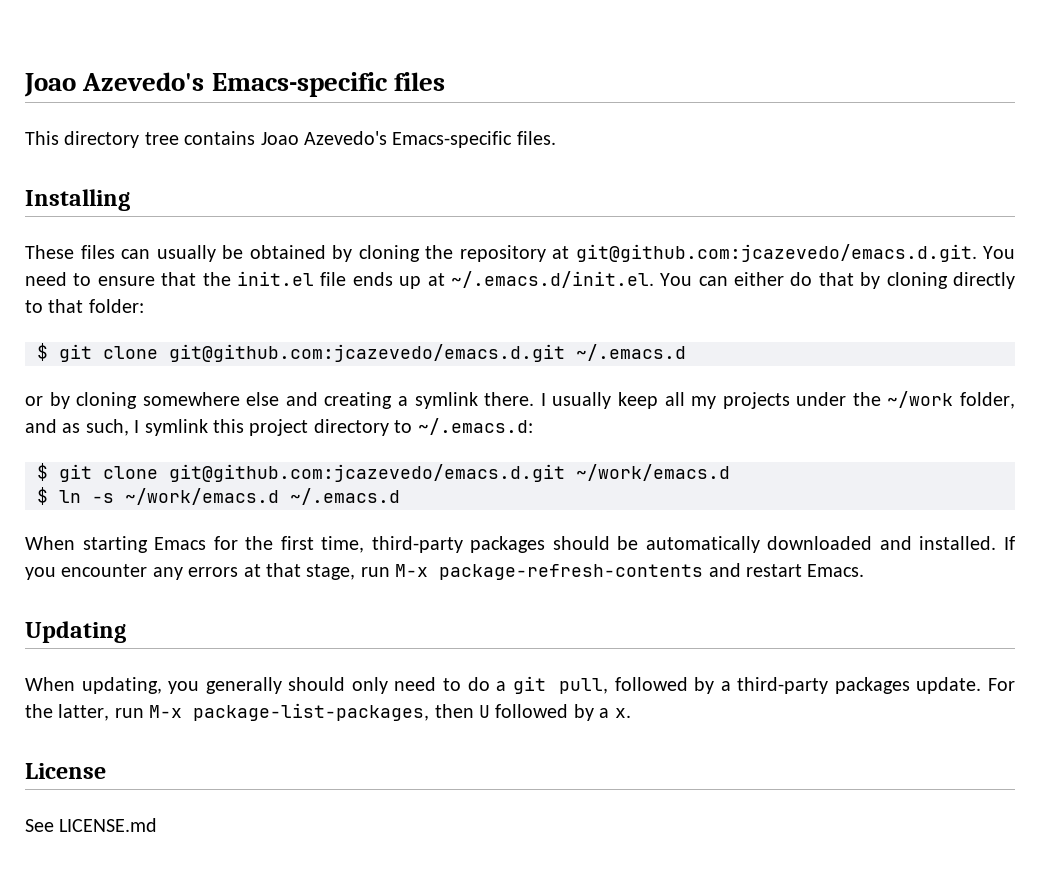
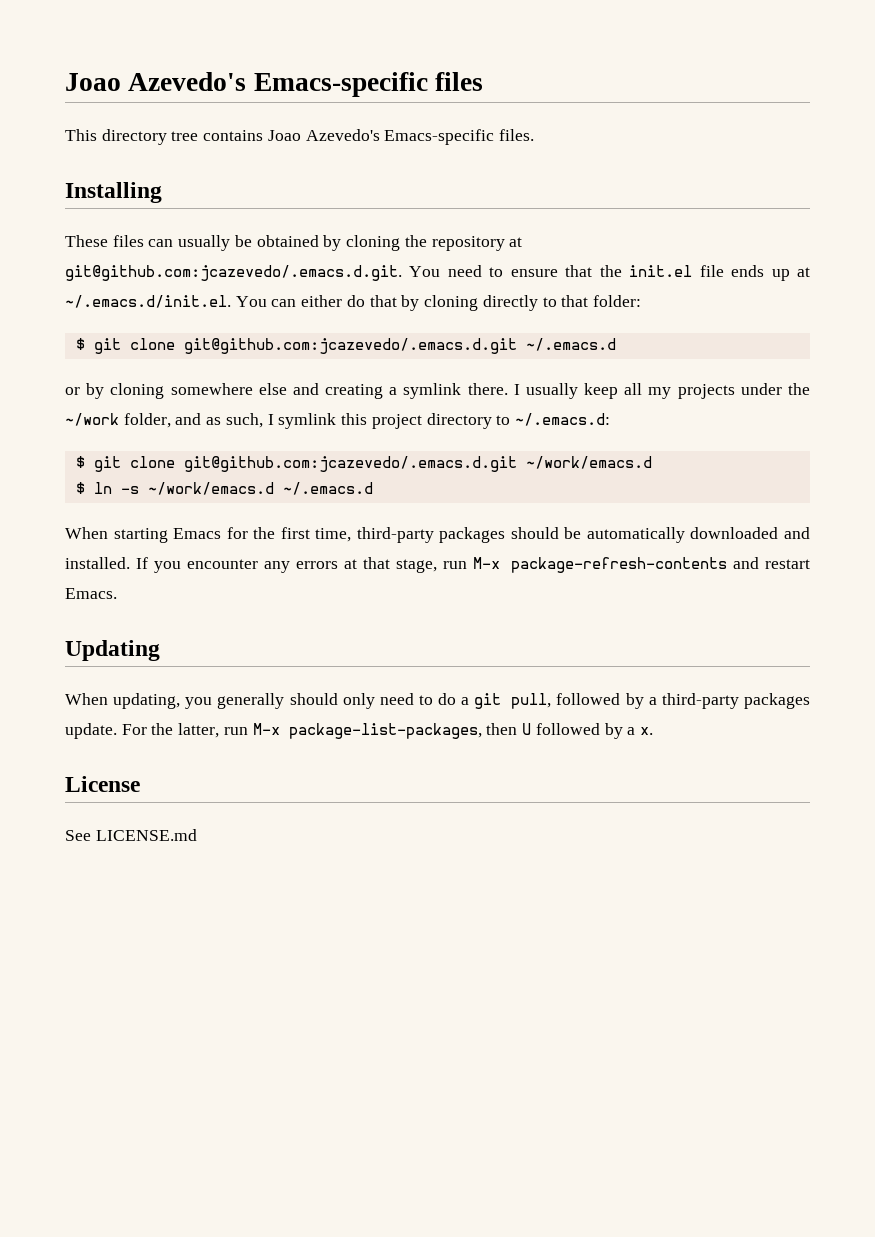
- These files can usually be obtained by cloning the repository at git@github.com:jcazevedo/emacs.d.git. You need to ensure that the init.el file ends up at ~/.emacs.d/init.el. You can either do that by cloning directly to that folder:
+ These files can usually be obtained by cloning the repository at git@github.com:jcazevedo/.emacs.d.git. You need to ensure that the init.el file ends up at ~/.emacs.d/init.el. You can either do that by cloning directly to that folder:
- $ git clone git@github.com:jcazevedo/emacs.d.git ~/.emacs.d
+ $ git clone git@github.com:jcazevedo/.emacs.d.git ~/.emacs.d
- $ git clone git@github.com:jcazevedo/emacs.d.git ~/work/emacs.d
+ $ git clone git@github.com:jcazevedo/.emacs.d.git ~/work/emacs.d

